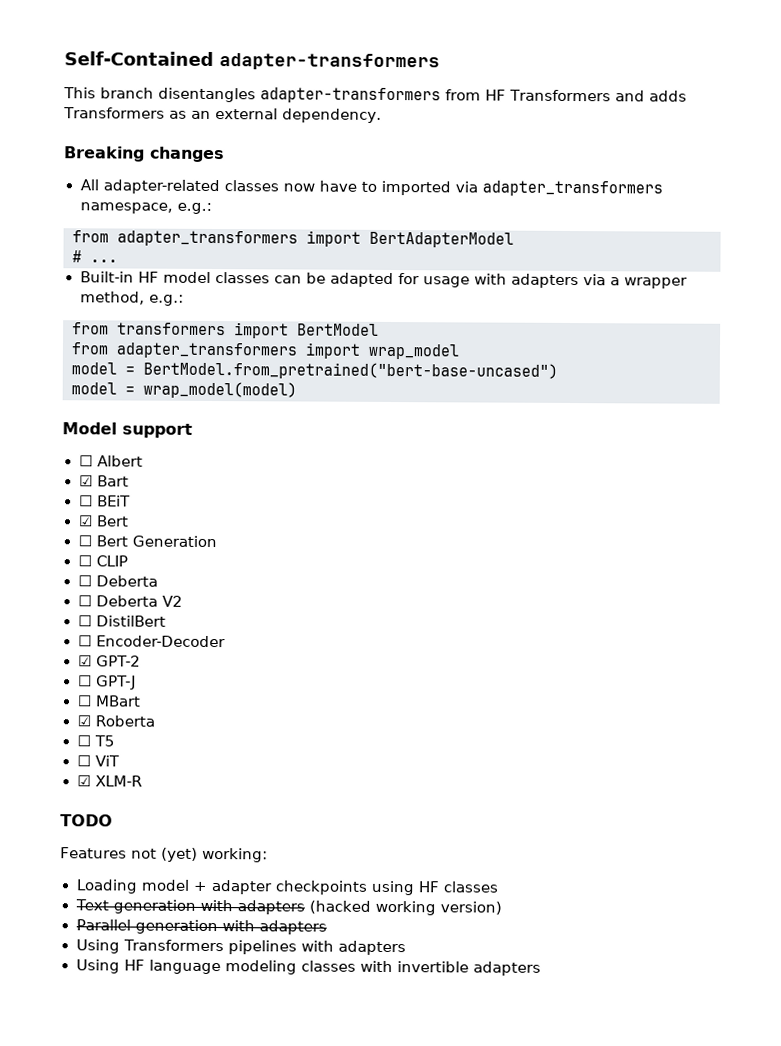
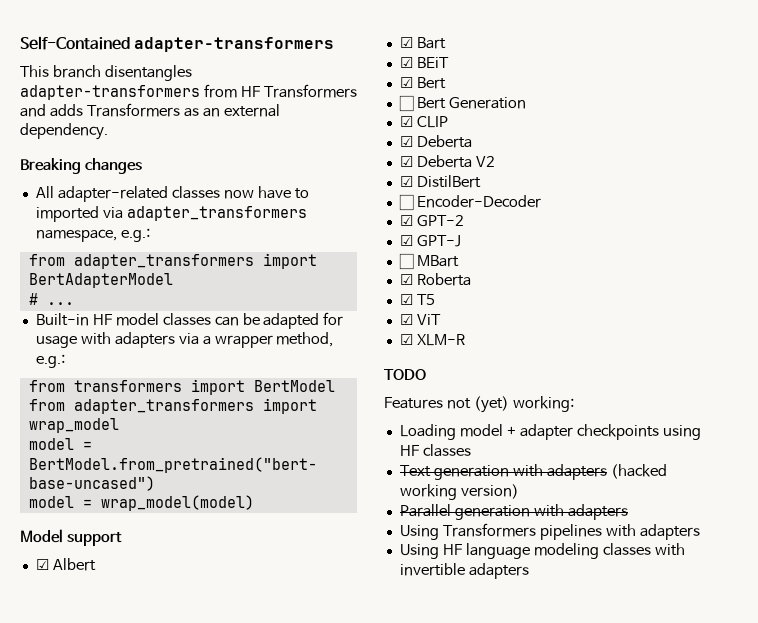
- ☐ Albert
+ ☑ Albert
- ☐ BEiT
+ ☑ BEiT
- ☐ CLIP
- ☐ Deberta
+ ☑ CLIP
+ ☑ Deberta
- ☐ Deberta V2
+ ☑ Deberta V2
- ☐ DistilBert
+ ☑ DistilBert
- ☐ GPT-J
+ ☑ GPT-J
- ☐ T5
+ ☑ T5
- ☐ ViT
+ ☑ ViT

